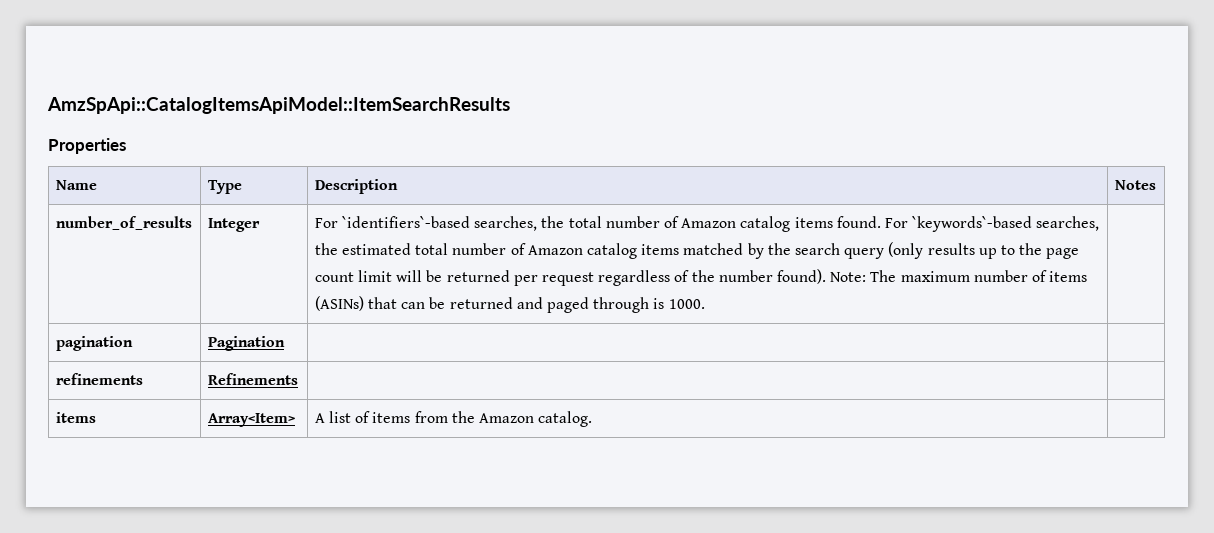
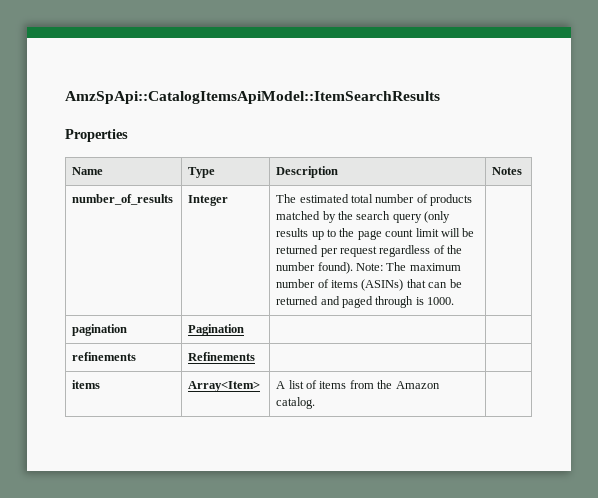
- For `identifiers`-based searches, the total number of Amazon catalog items found. For `keywords`-based searches, the estimated total number of Amazon catalog items matched by the search query (only results up to the page count limit will be returned per request regardless of the number found).
+ The estimated total number of products matched by the search query (only results up to the page count limit will be returned per request regardless of the number found).

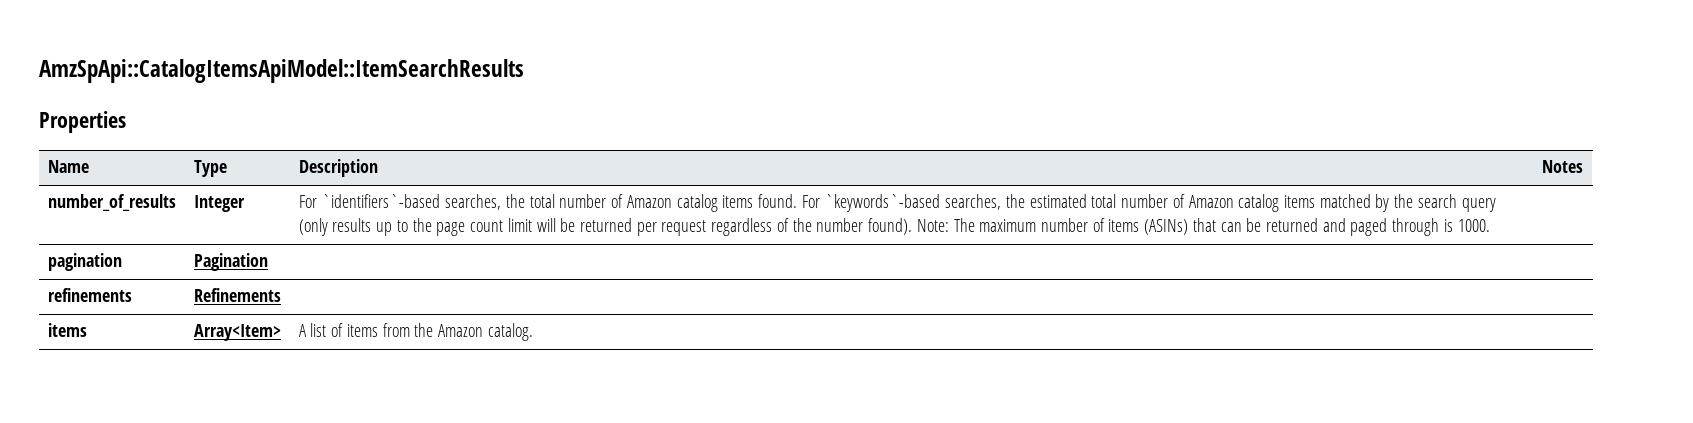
- The estimated total number of products matched by the search query (only results up to the page count limit will be returned per request regardless of the number found).
+ For `identifiers`-based searches, the total number of Amazon catalog items found. For `keywords`-based searches, the estimated total number of Amazon catalog items matched by the search query (only results up to the page count limit will be returned per request regardless of the number found).

